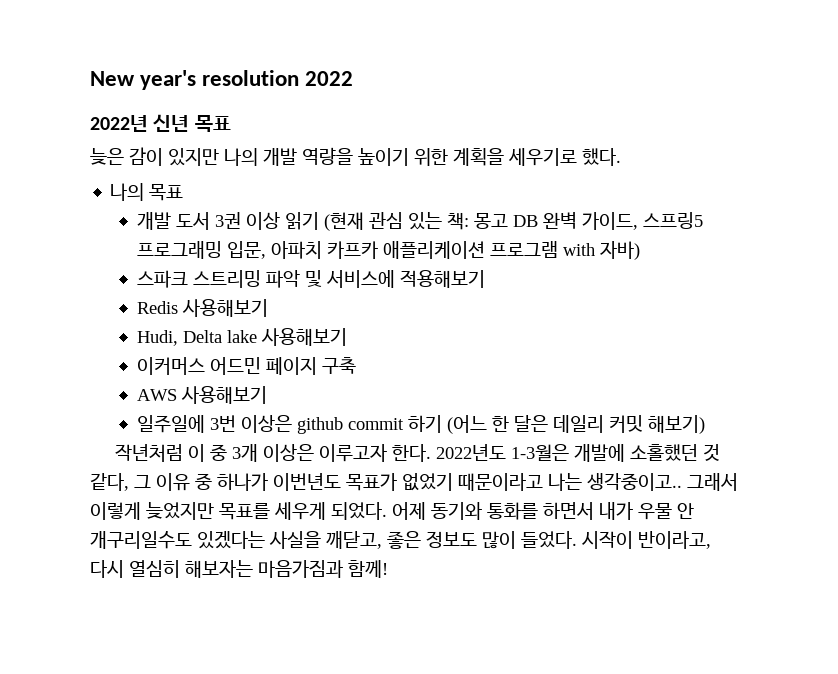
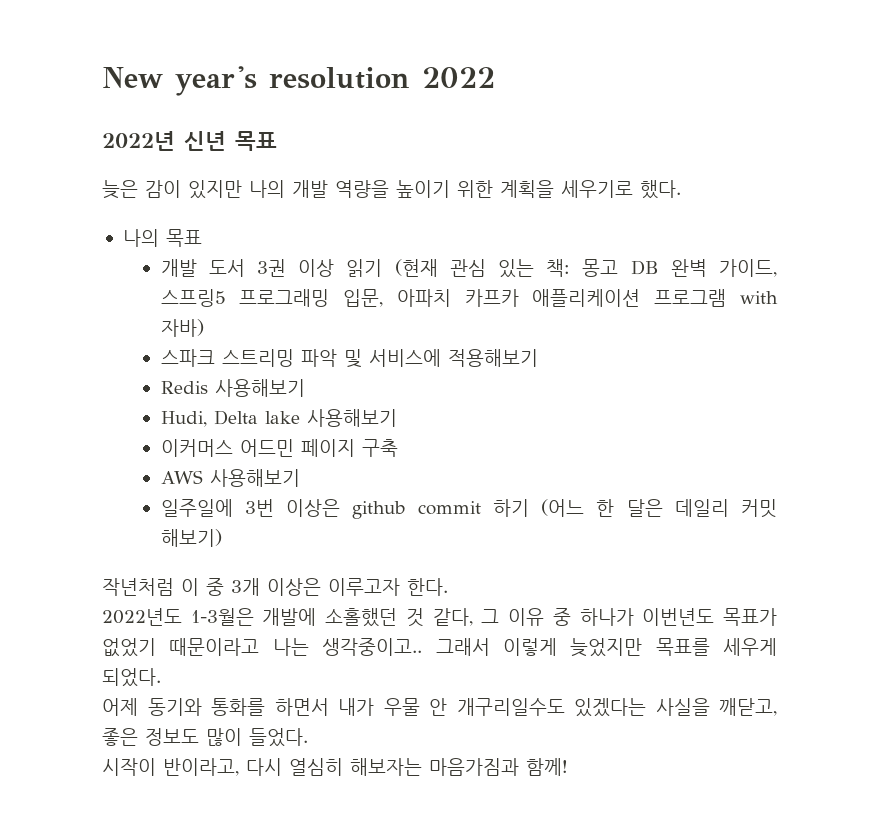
- 작년처럼 이 중 3개 이상은 이루고자 한다. 2022년도 1-3월은 개발에 소홀했던 것 같다, 그 이유 중 하나가 이번년도 목표가 없었기 때문이라고 나는 생각중이고..
+ 작년처럼 이 중 3개 이상은 이루고자 한다.
+ 2022년도 1-3월은 개발에 소홀했던 것 같다, 그 이유 중 하나가 이번년도 목표가 없었기 때문이라고 나는 생각중이고..
- 그래서 이렇게 늦었지만 목표를 세우게 되었다. 어제 동기와 통화를 하면서 내가 우물 안 개구리일수도 있겠다는 사실을 깨닫고, 좋은 정보도 많이 들었다. 시작이 반이라고, 다시 열심히 해보자는 마음가짐과 함께!
+ 그래서 이렇게 늦었지만 목표를 세우게 되었다.
+ 어제 동기와 통화를 하면서 내가 우물 안 개구리일수도 있겠다는 사실을 깨닫고, 좋은 정보도 많이 들었다.
+ 시작이 반이라고, 다시 열심히 해보자는 마음가짐과 함께!

